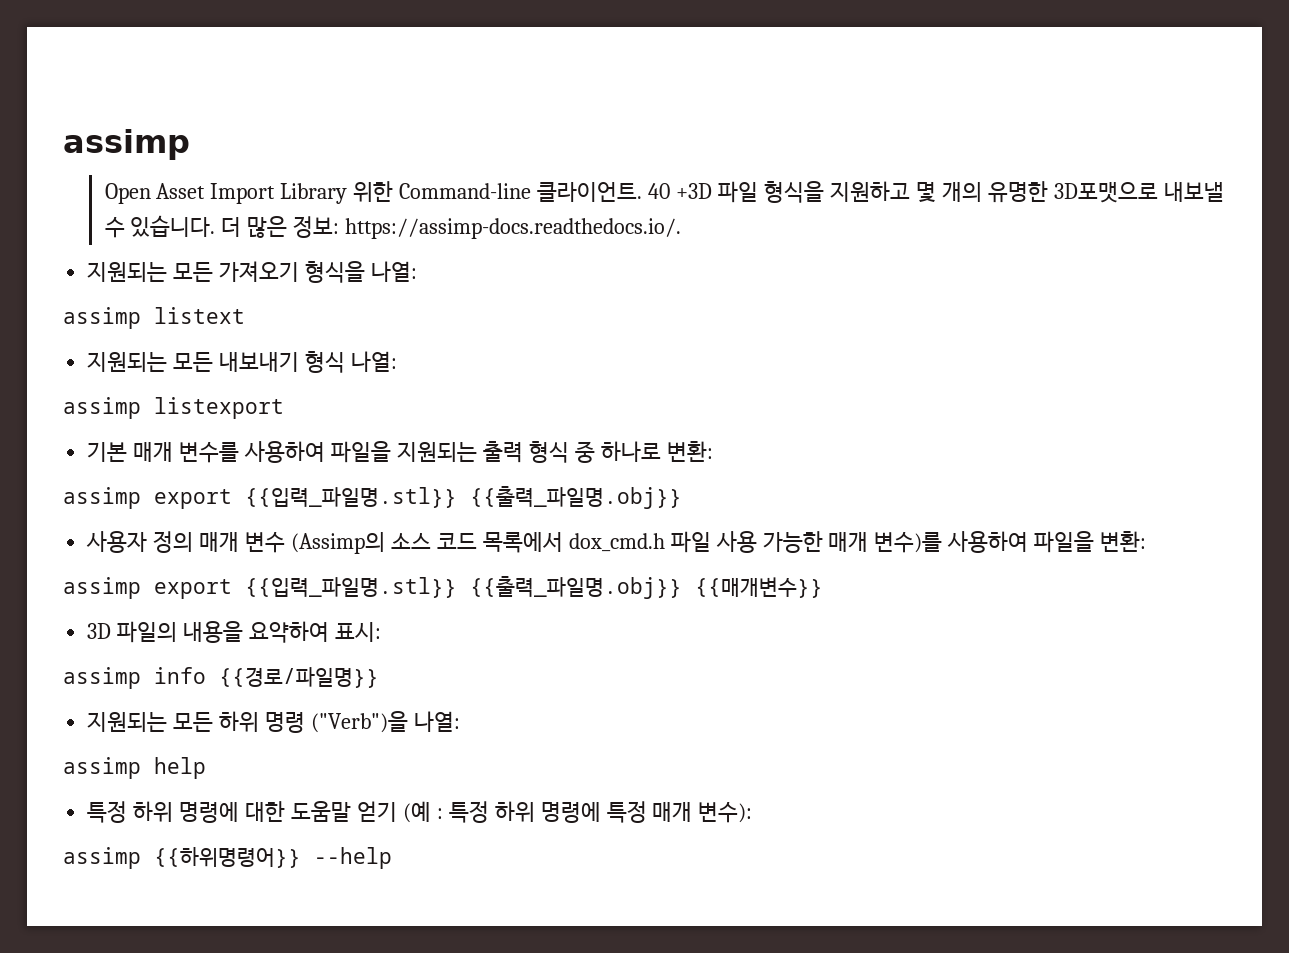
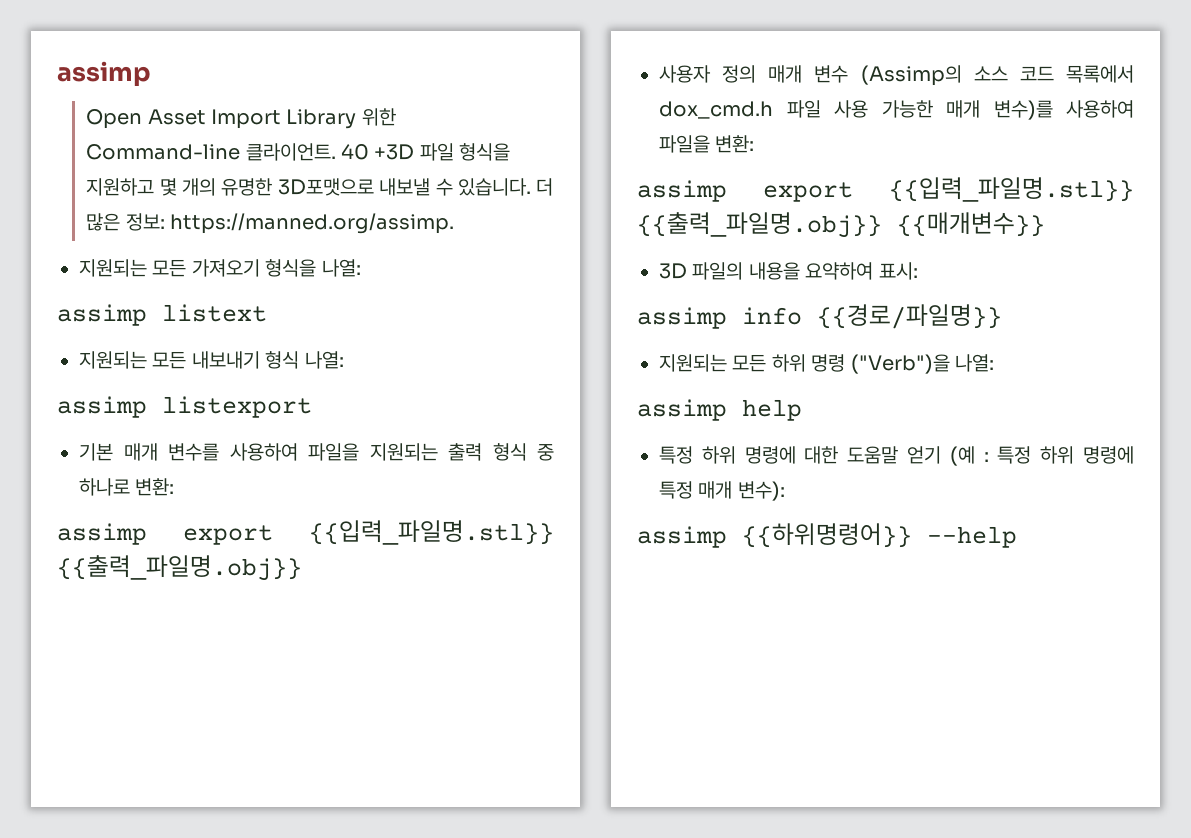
- 더 많은 정보: https://assimp-docs.readthedocs.io/.
+ 더 많은 정보: https://manned.org/assimp.

